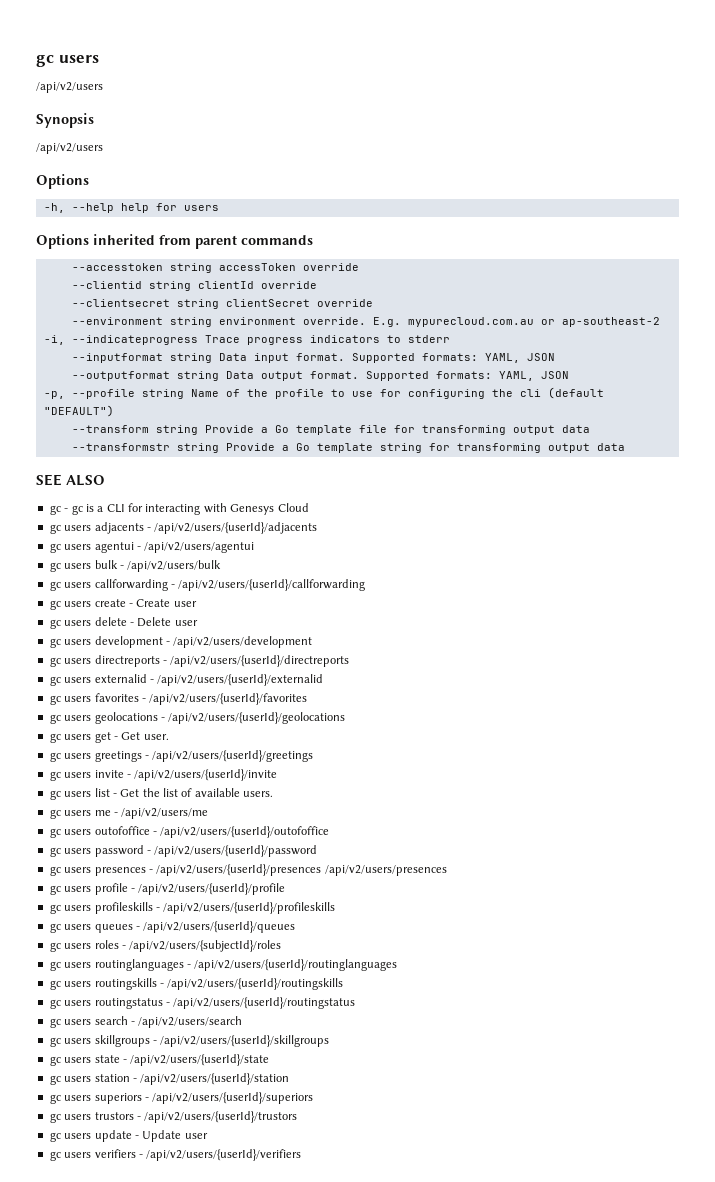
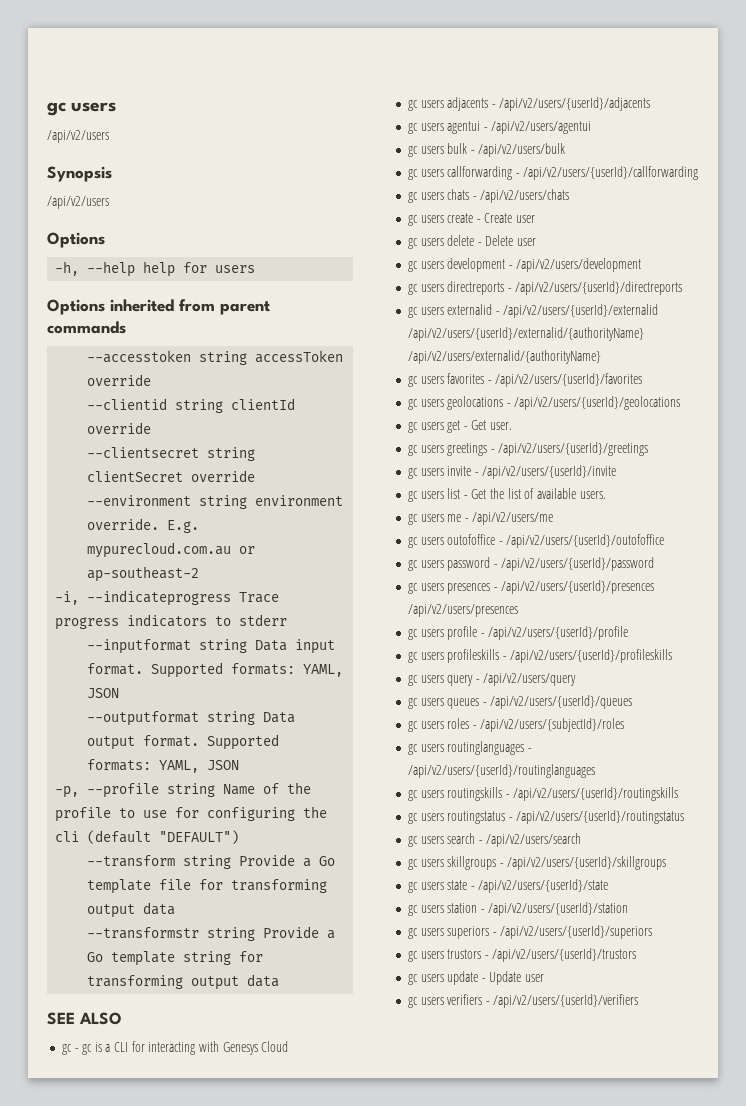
+ gc users chats - /api/v2/users/chats
- gc users externalid - /api/v2/users/{userId}/externalid
+ gc users externalid - /api/v2/users/{userId}/externalid /api/v2/users/{userId}/externalid/{authorityName} /api/v2/users/externalid/{authorityName}
+ gc users query - /api/v2/users/query

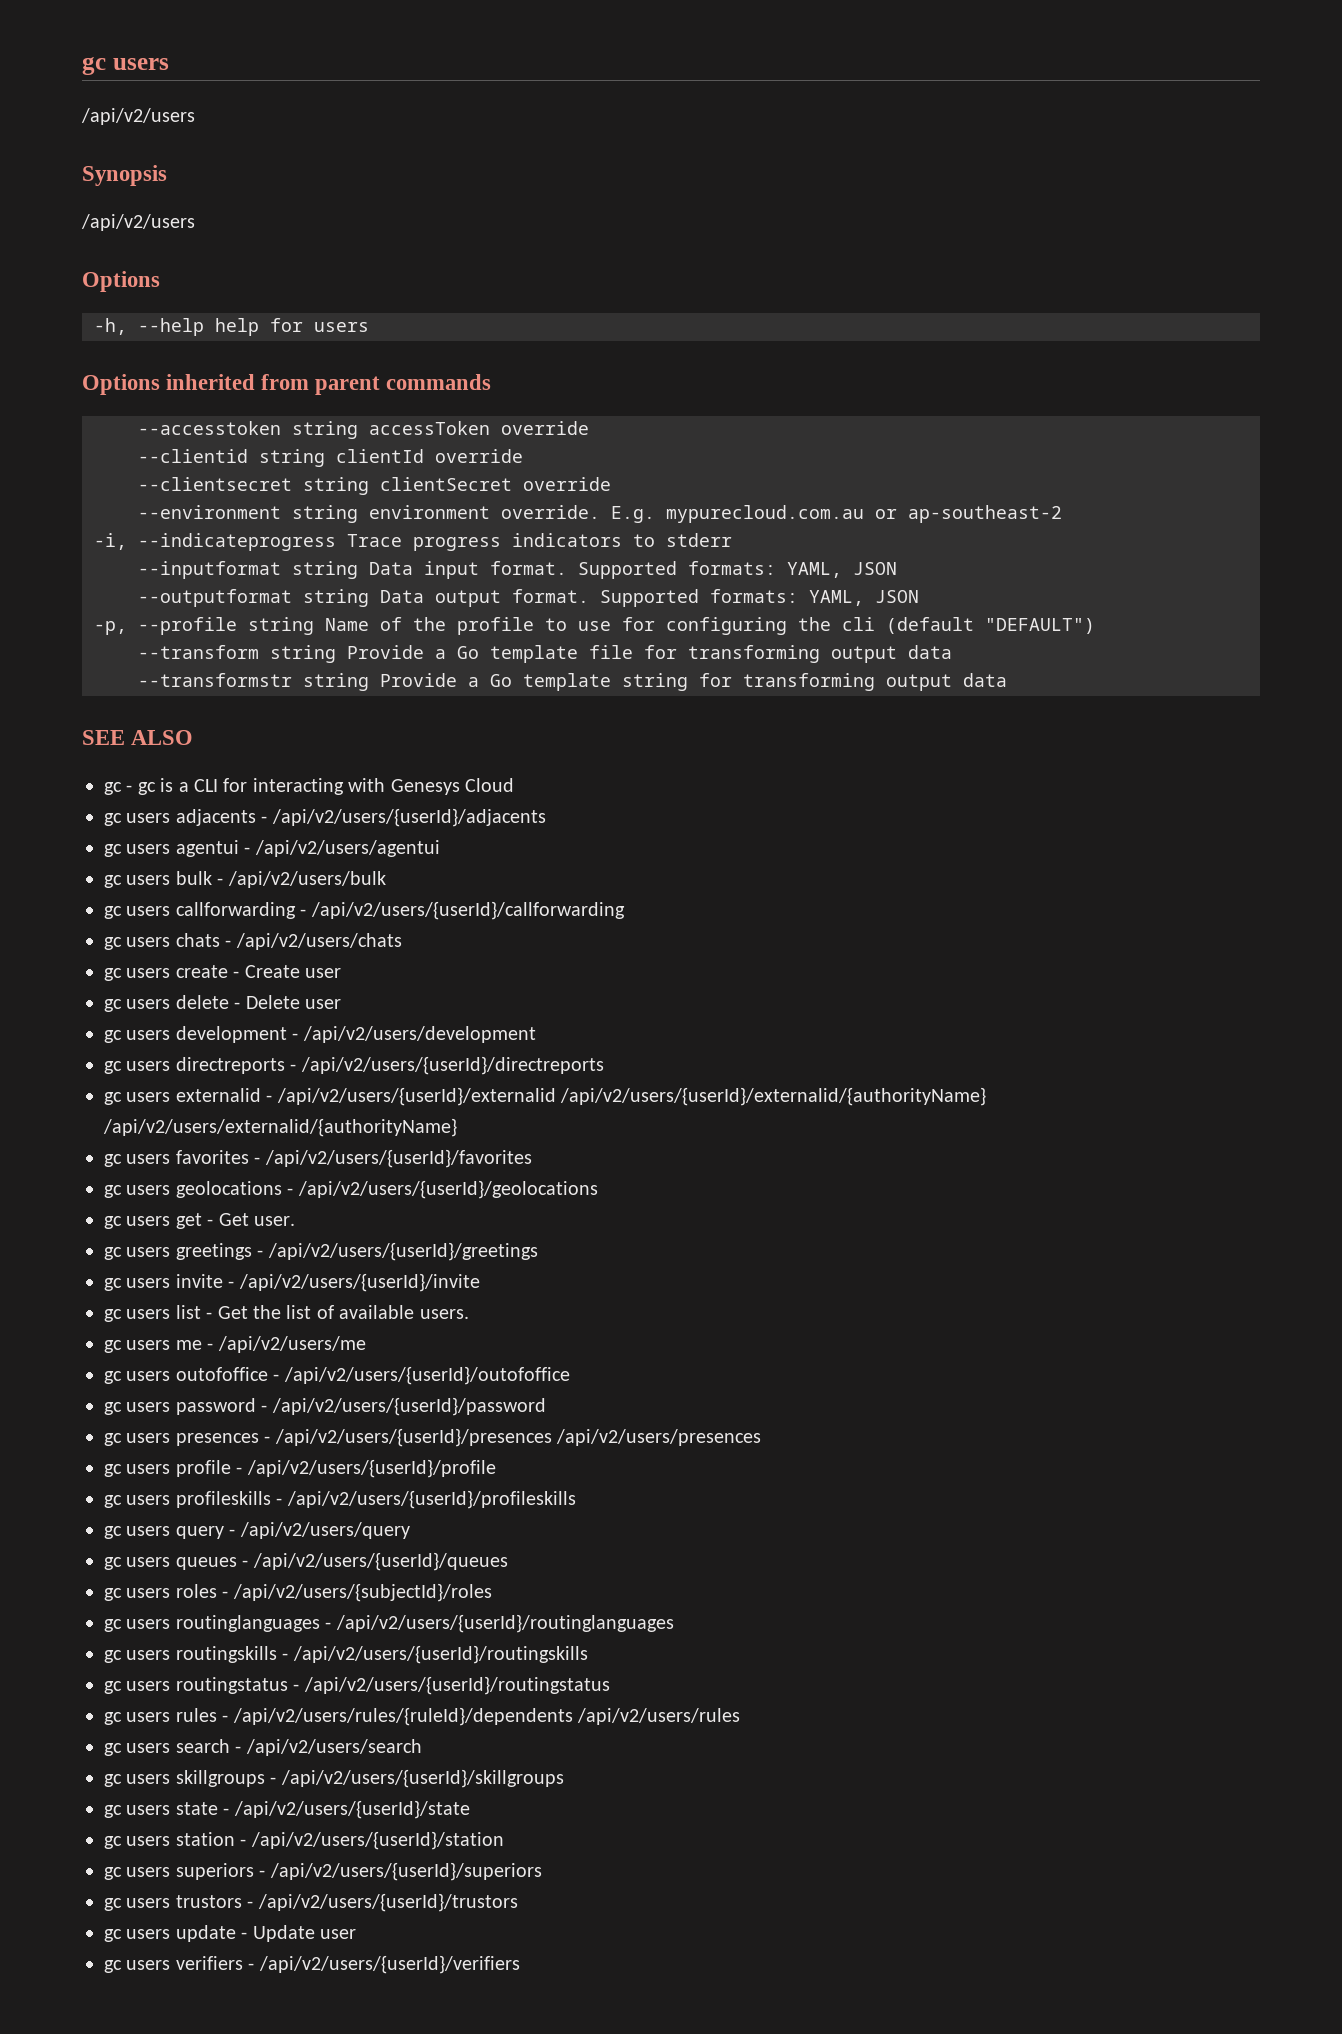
+ gc users rules - /api/v2/users/rules/{ruleId}/dependents /api/v2/users/rules

